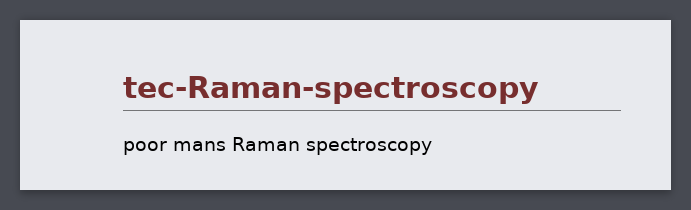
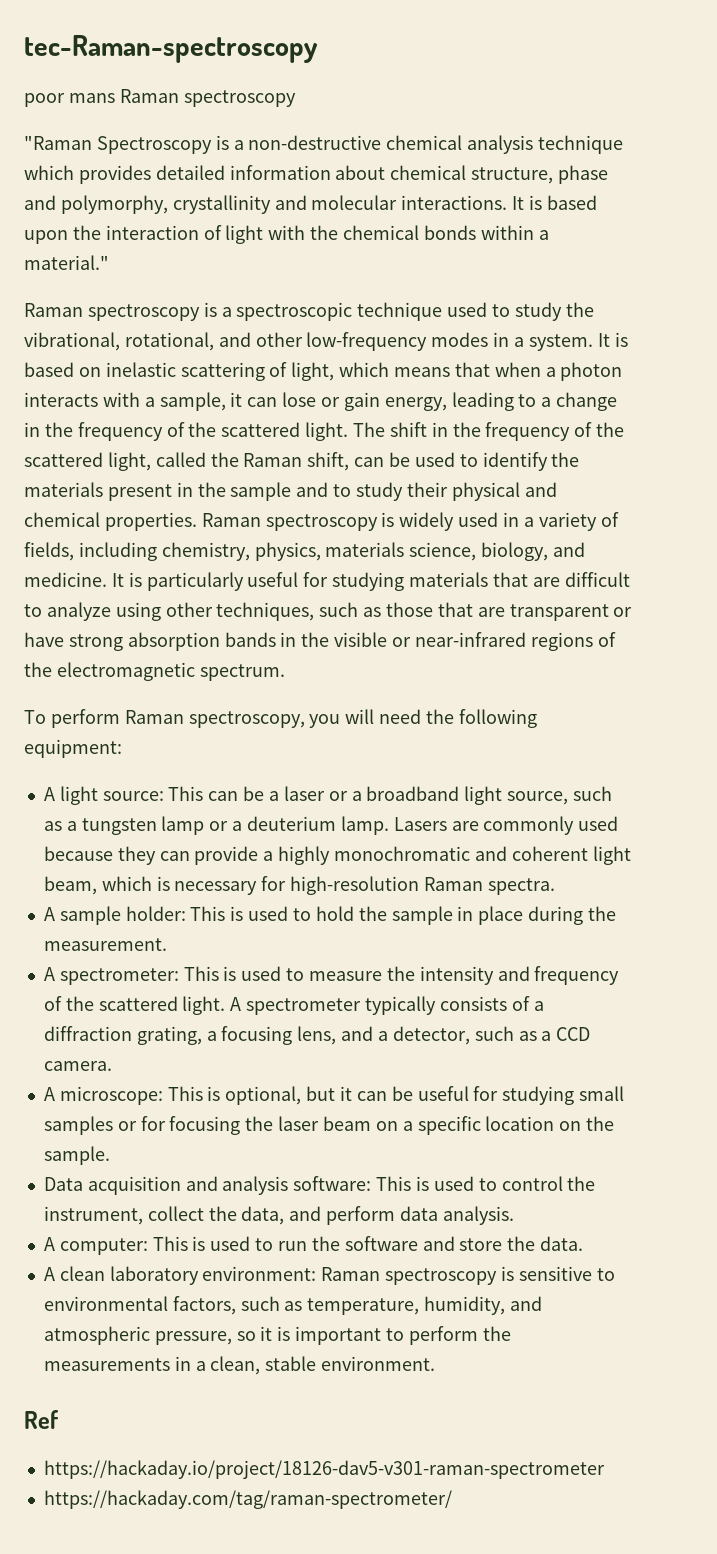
+ "Raman Spectroscopy is a non-destructive chemical analysis technique which provides detailed information about chemical structure, phase and polymorphy, crystallinity and molecular interactions. It is based upon the interaction of light with the chemical bonds within a material."
+ Raman spectroscopy is a spectroscopic technique used to study the vibrational, rotational, and other low-frequency modes in a system. It is based on inelastic scattering of light, which means that when a photon interacts with a sample, it can lose or gain energy, leading to a change in the frequency of the scattered light. The shift in the frequency of the scattered light, called the Raman shift, can be used to identify the materials present in the sample and to study their physical and chemical properties. Raman spectroscopy is widely used in a variety of fields, including chemistry, physics, materials science, biology, and medicine. It is particularly useful for studying materials that are difficult to analyze using other techniques, such as those that are transparent or have strong absorption bands in the visible or near-infrared regions of the electromagnetic spectrum.
+ To perform Raman spectroscopy, you will need the following equipment:
+ A light source: This can be a laser or a broadband light source, such as a tungsten lamp or a deuterium lamp. Lasers are commonly used because they can provide a highly monochromatic and coherent light beam, which is necessary for high-resolution Raman spectra.
+ A sample holder: This is used to hold the sample in place during the measurement.
+ A spectrometer: This is used to measure the intensity and frequency of the scattered light. A spectrometer typically consists of a diffraction grating, a focusing lens, and a detector, such as a CCD camera.
+ A microscope: This is optional, but it can be useful for studying small samples or for focusing the laser beam on a specific location on the sample.
+ Data acquisition and analysis software: This is used to control the instrument, collect the data, and perform data analysis.
+ A computer: This is used to run the software and store the data.
+ A clean laboratory environment: Raman spectroscopy is sensitive to environmental factors, such as temperature, humidity, and atmospheric pressure, so it is important to perform the measurements in a clean, stable environment.
+ Ref
+ https://hackaday.io/project/18126-dav5-v301-raman-spectrometer
+ https://hackaday.com/tag/raman-spectrometer/

